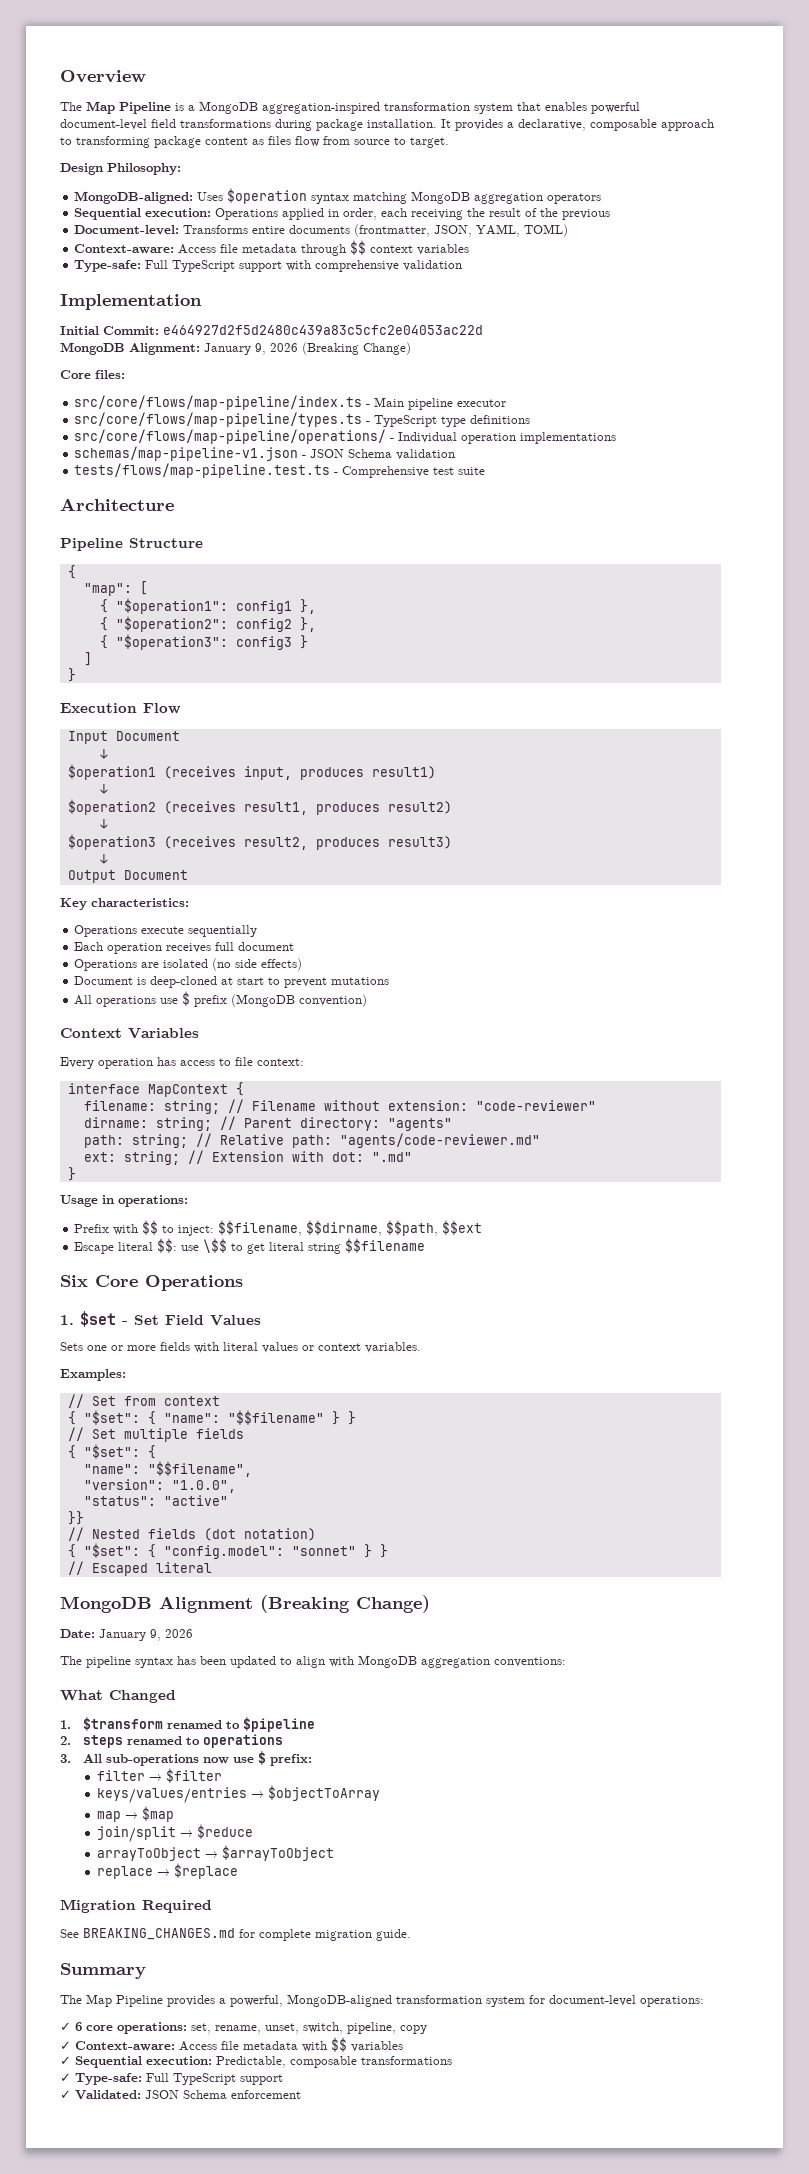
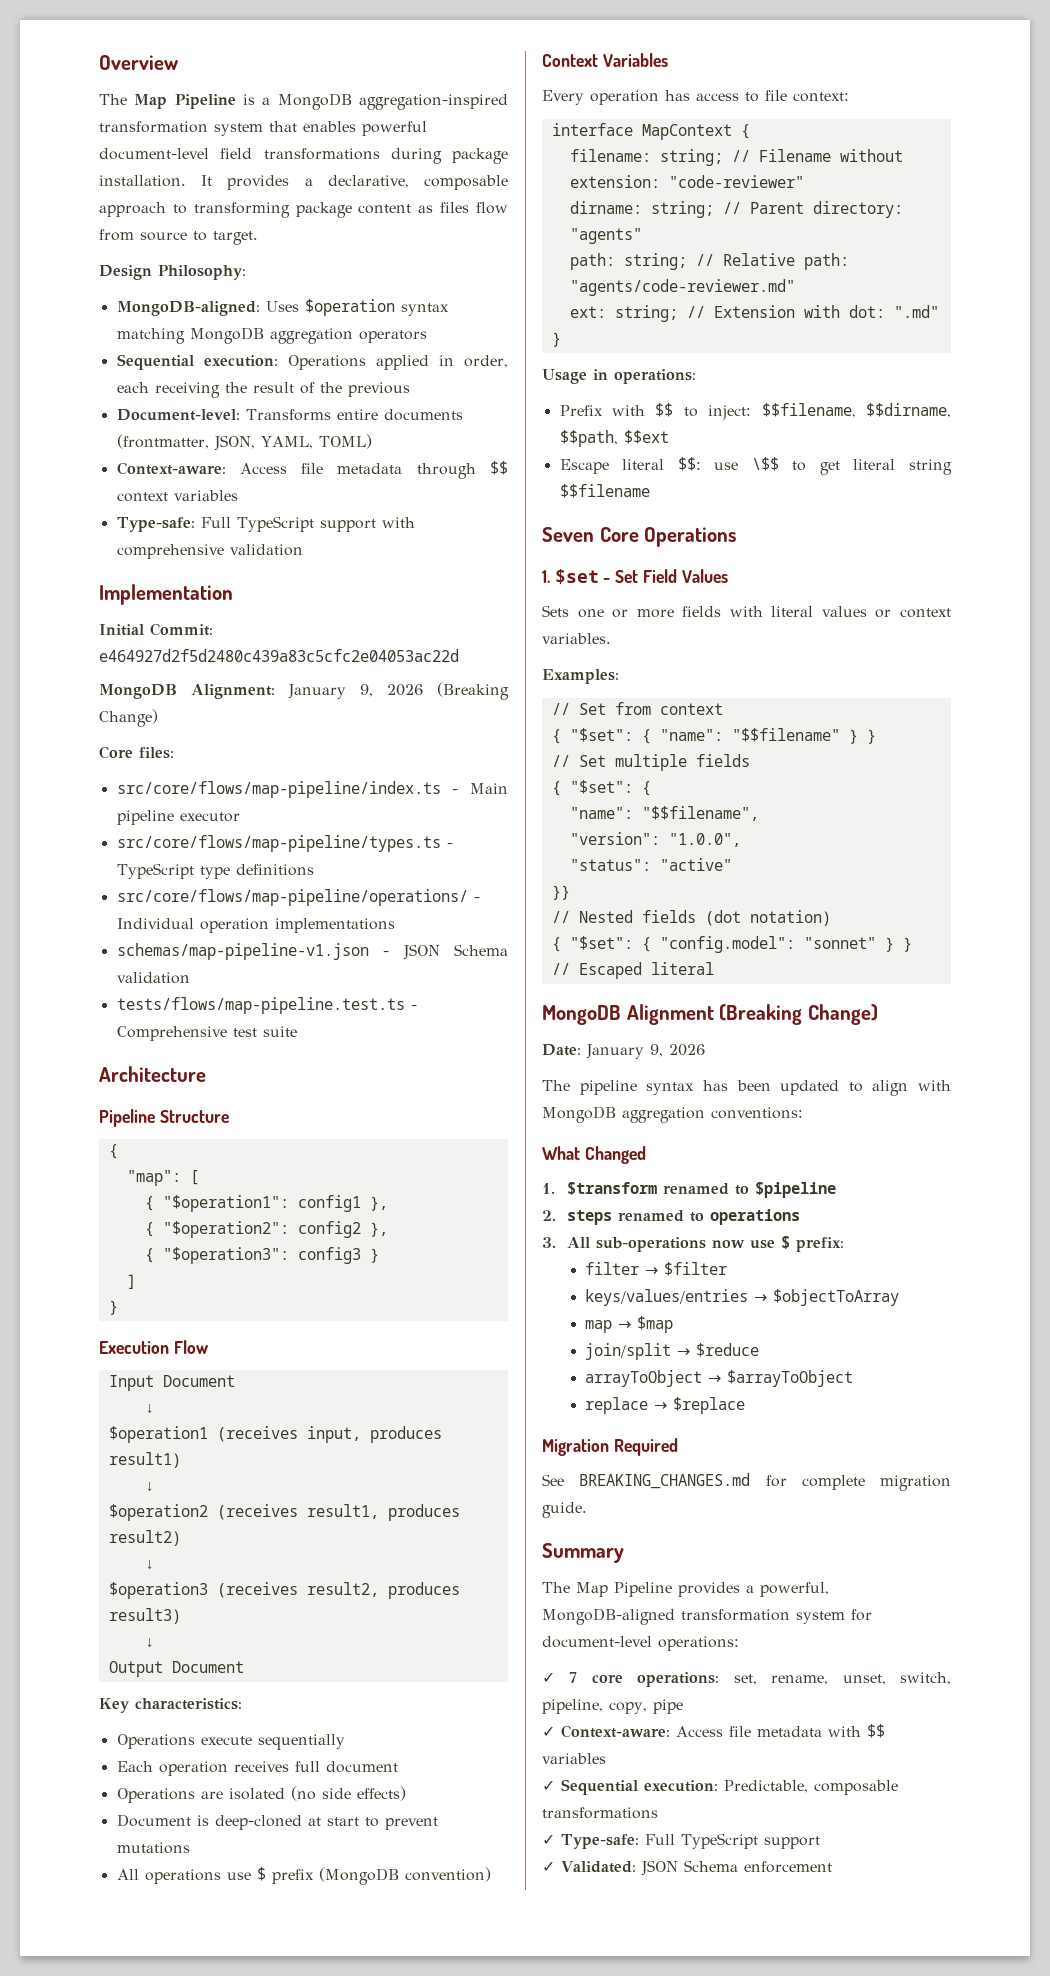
- Six Core Operations
+ Seven Core Operations
- ✓ 6 core operations: set, rename, unset, switch, pipeline, copy
+ ✓ 7 core operations: set, rename, unset, switch, pipeline, copy, pipe

